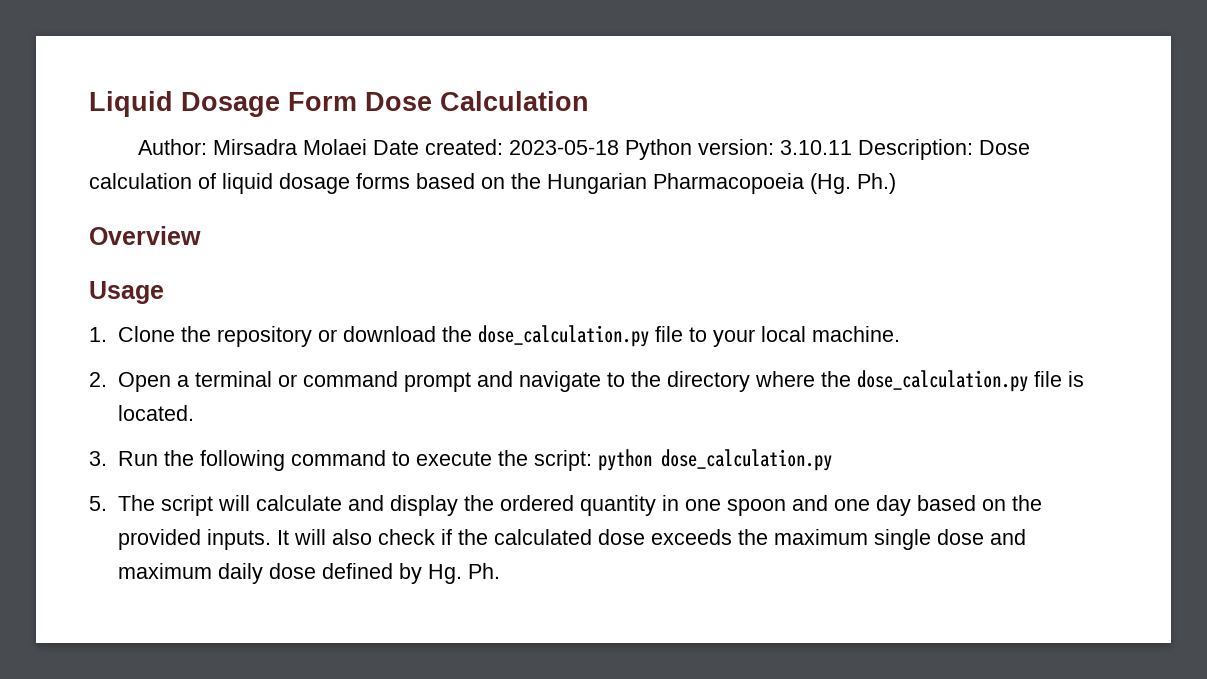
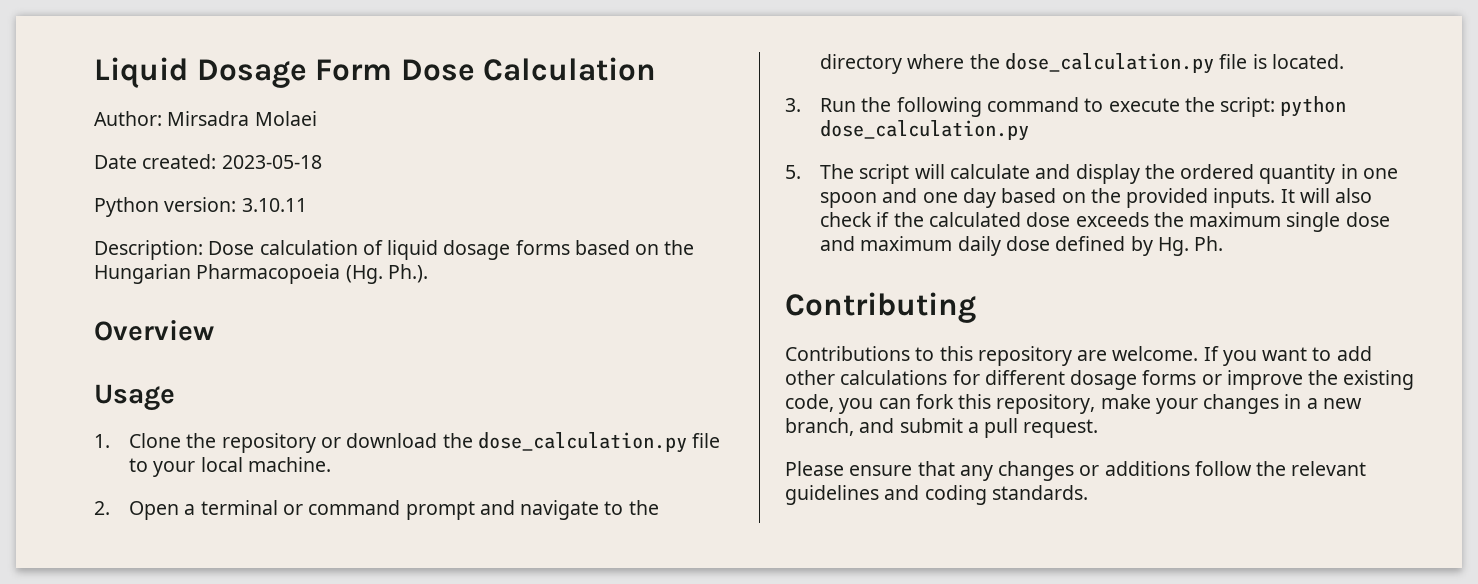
- Author: Mirsadra Molaei Date created: 2023-05-18 Python version: 3.10.11 Description: Dose calculation of liquid dosage forms based on the Hungarian Pharmacopoeia (Hg. Ph.)
+ Author: Mirsadra Molaei
+ Date created: 2023-05-18
+ Python version: 3.10.11
+ Description: Dose calculation of liquid dosage forms based on the Hungarian Pharmacopoeia (Hg. Ph.).
+ Contributing
+ Contributions to this repository are welcome. If you want to add other calculations for different dosage forms or improve the existing code, you can fork this repository, make your changes in a new branch, and submit a pull request.
+ Please ensure that any changes or additions follow the relevant guidelines and coding standards.

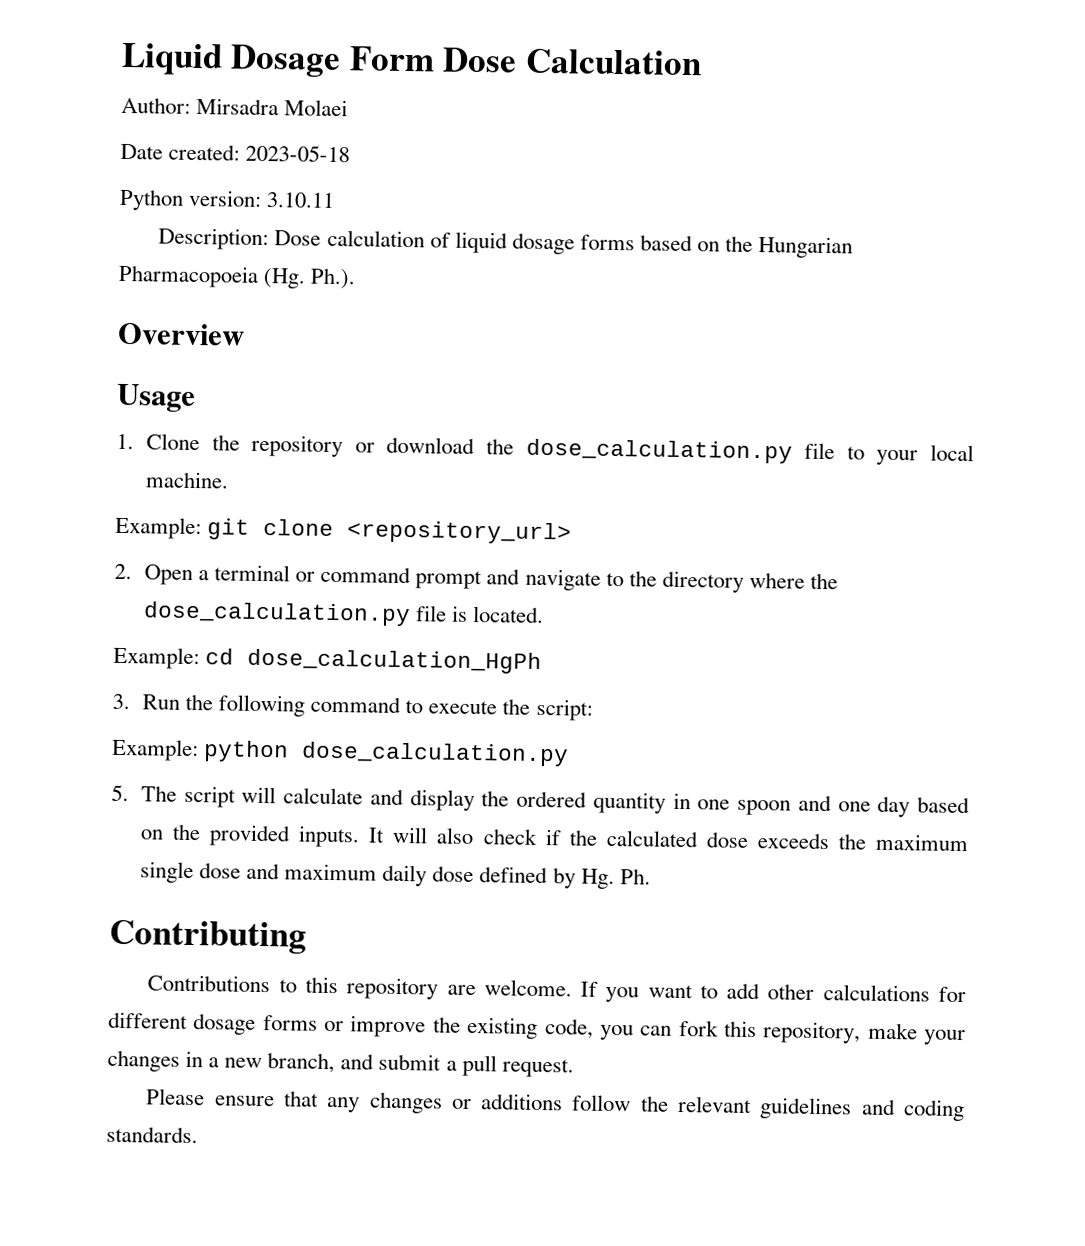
+ Example: git clone <repository_url>
+ Example: cd dose_calculation_HgPh
- 3. Run the following command to execute the script: python dose_calculation.py
+ 3. Run the following command to execute the script:
+ Example: python dose_calculation.py

